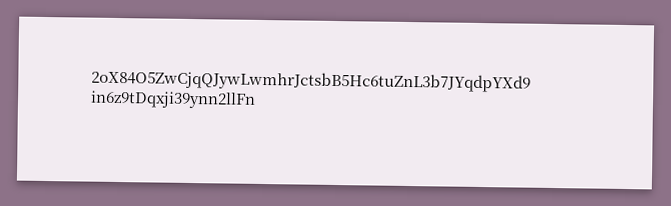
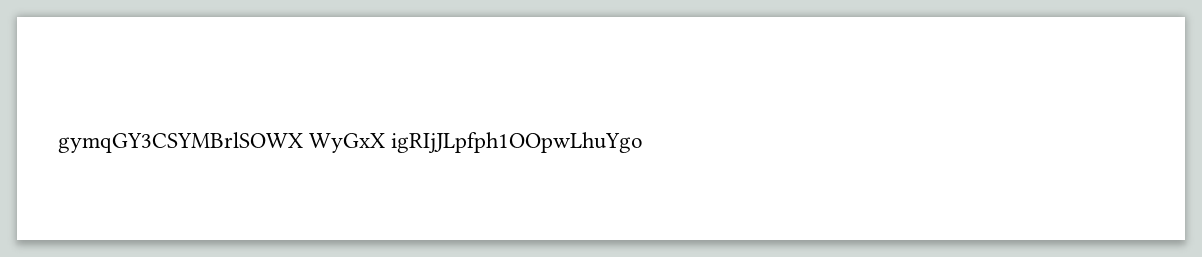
- 2oX84O5ZwCjqQJywLwmhrJctsbB5Hc6tuZnL3b7JYqdpYXd9 in6z9tDqxji39ynn2llFn
+ gymqGY3CSYMBrlSOWX WyGxX igRIjJLpfph1OOpwLhuYgo

